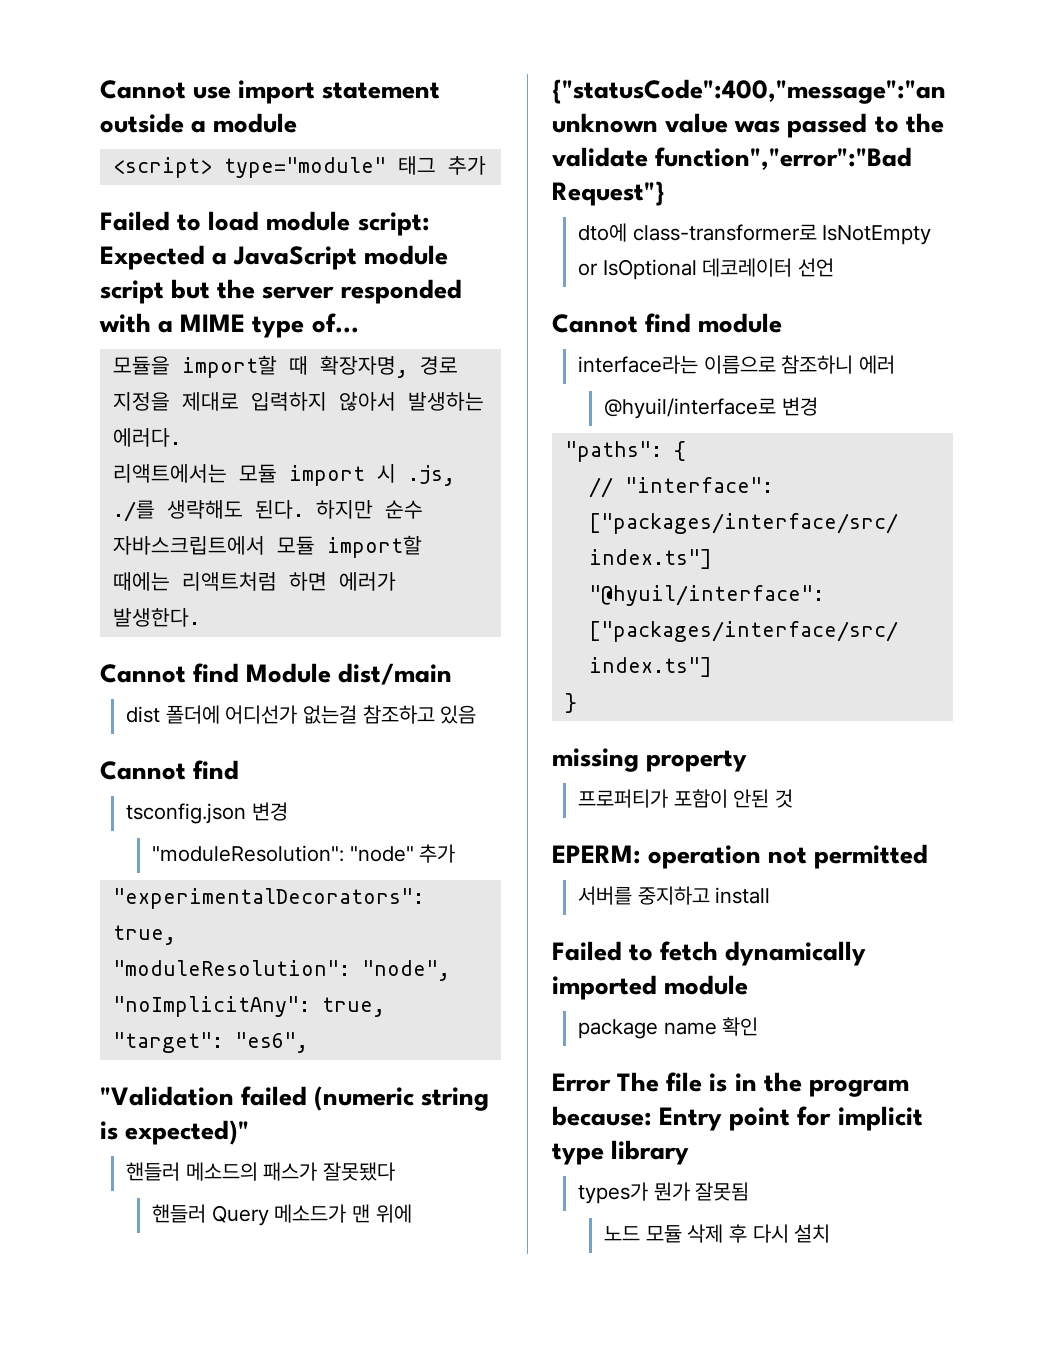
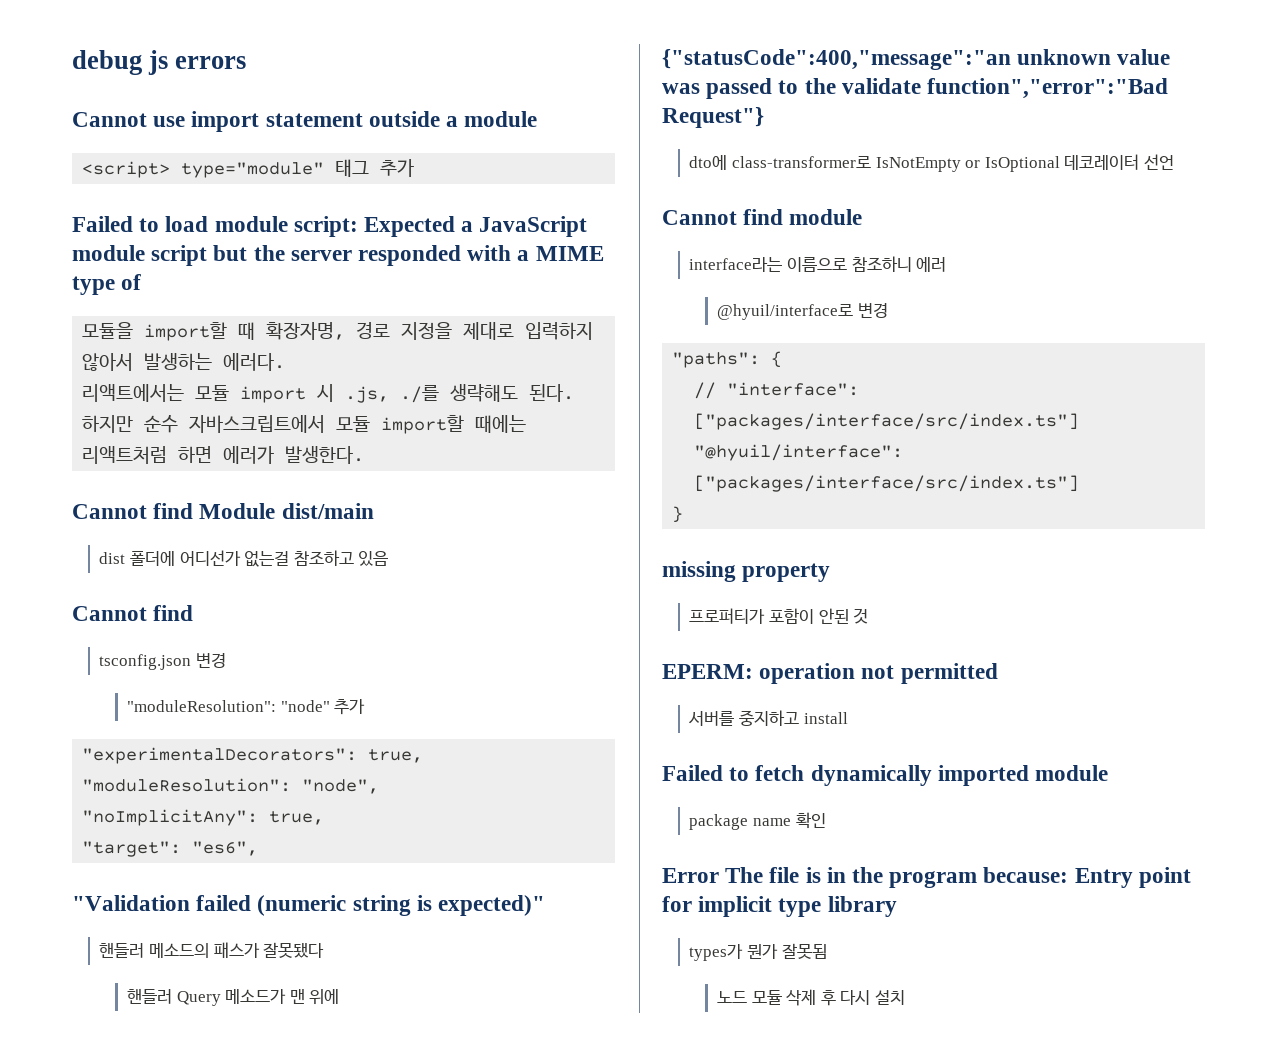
+ debug js errors
- Failed to load module script: Expected a JavaScript module script but the server responded with a MIME type of...
+ Failed to load module script: Expected a JavaScript module script but the server responded with a MIME type of

